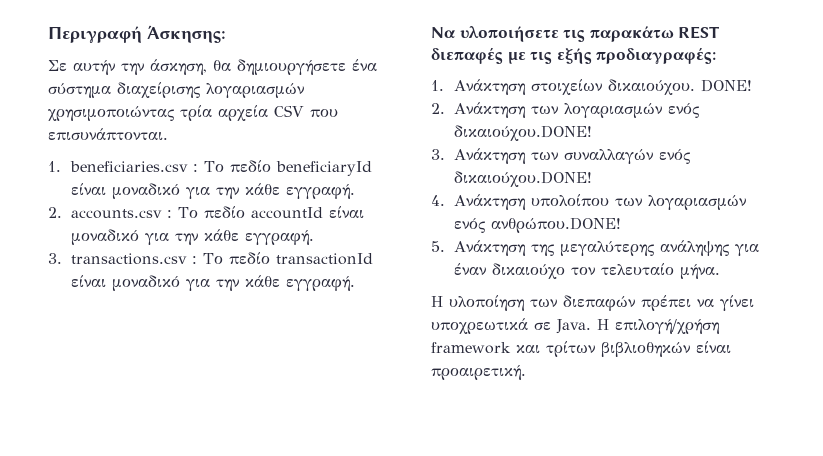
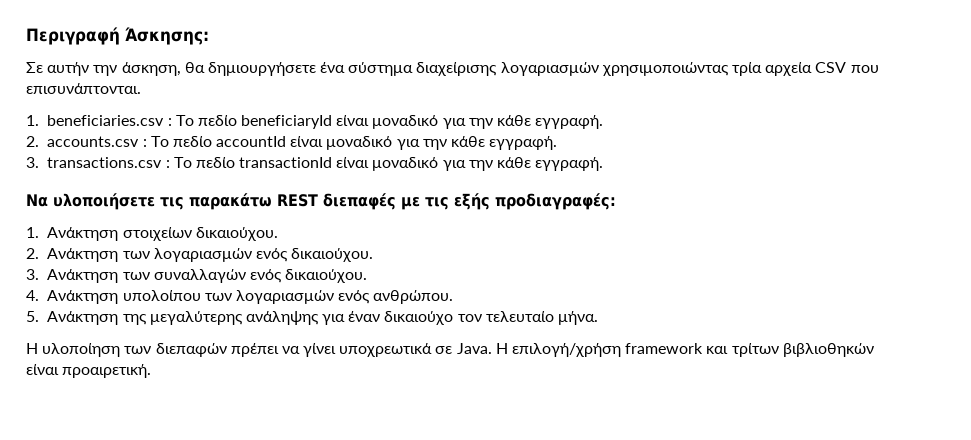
- DONE!
- 2. Ανάκτηση των λογαριασμών ενός δικαιούχου.DONE!
+ 2. Ανάκτηση των λογαριασμών ενός δικαιούχου.
- 3. Ανάκτηση των συναλλαγών ενός δικαιούχου.DONE!
+ 3. Ανάκτηση των συναλλαγών ενός δικαιούχου.
- 4. Ανάκτηση υπολοίπου των λογαριασμών ενός ανθρώπου.DONE!
+ 4. Ανάκτηση υπολοίπου των λογαριασμών ενός ανθρώπου.

